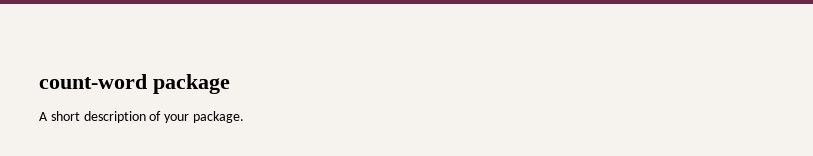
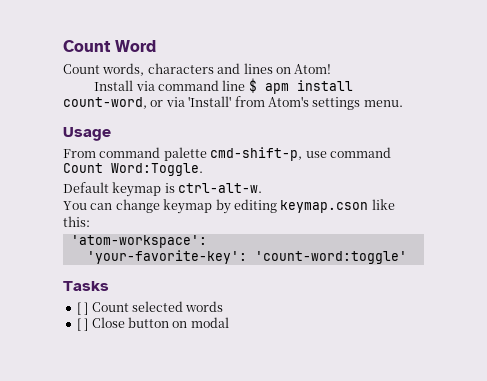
- count-word package
- A short description of your package.
+ Count Word
+ Count words, characters and lines on Atom!
+ Install via command line $ apm install count-word, or via 'Install' from Atom's settings menu.
+ Usage
+ From command palette cmd-shift-p, use command Count Word:Toggle.
+ Default keymap is ctrl-alt-w.
+ You can change keymap by editing keymap.cson like this:
+ 'atom-workspace':
+ 'your-favorite-key': 'count-word:toggle'
+ Tasks
+ [ ] Count selected words
+ [ ] Close button on modal

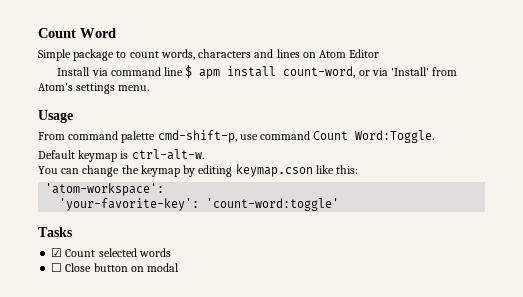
- Count words, characters and lines on Atom!
+ Simple package to count words, characters and lines on Atom Editor
- You can change keymap by editing keymap.cson like this:
+ You can change the keymap by editing keymap.cson like this:
- [ ] Count selected words
+ ☑ Count selected words
- [ ] Close button on modal
+ ☐ Close button on modal

